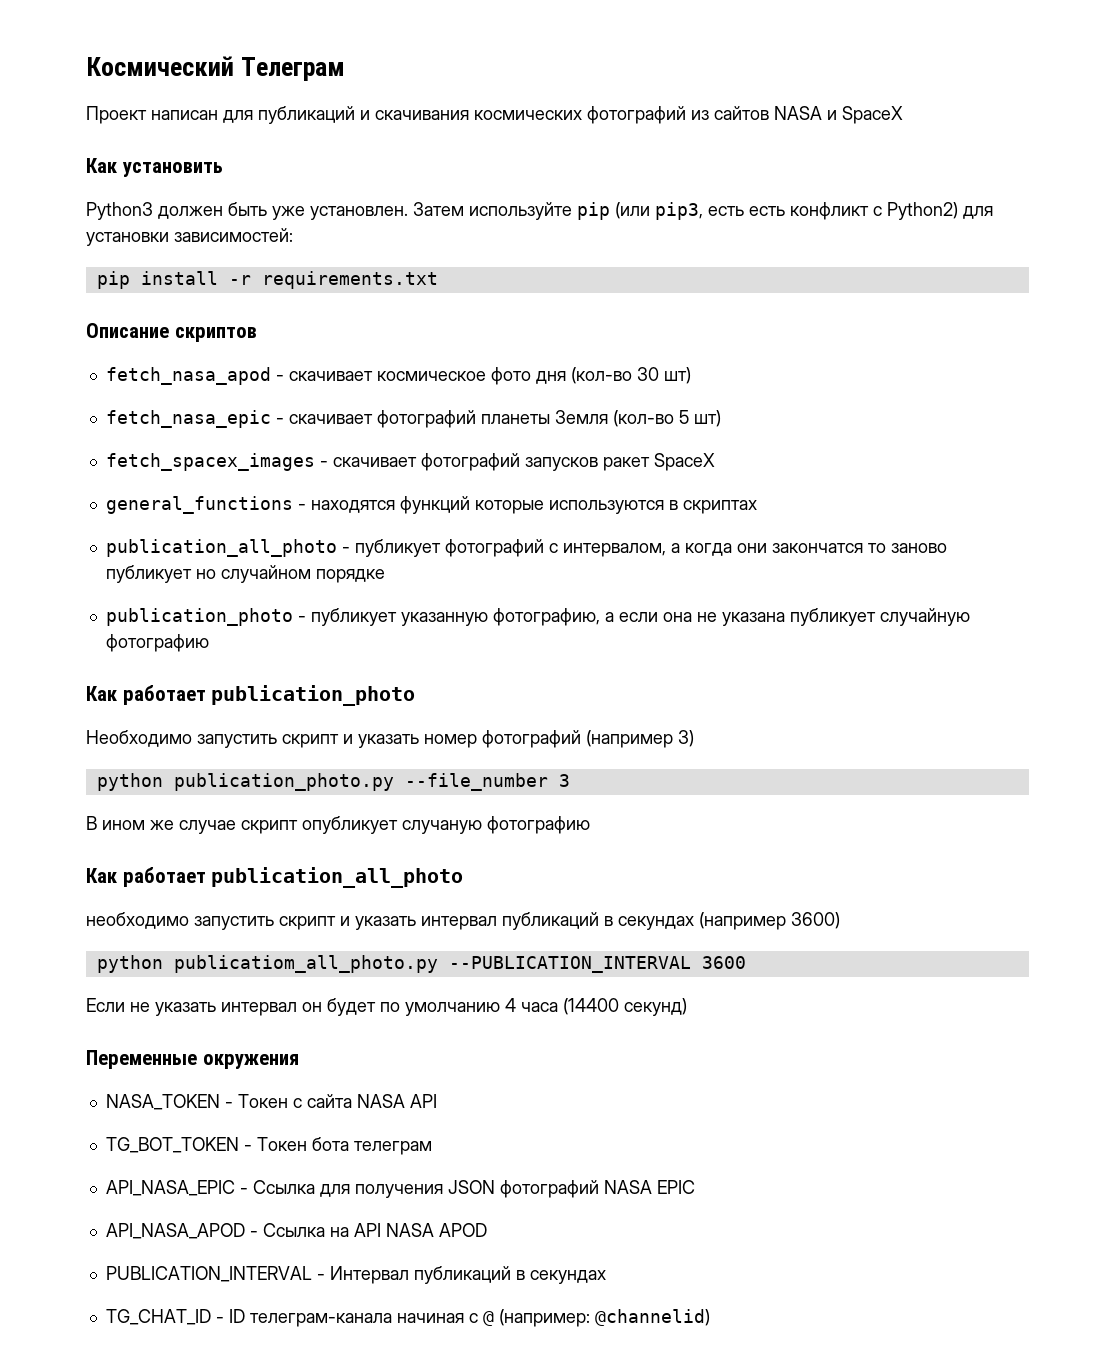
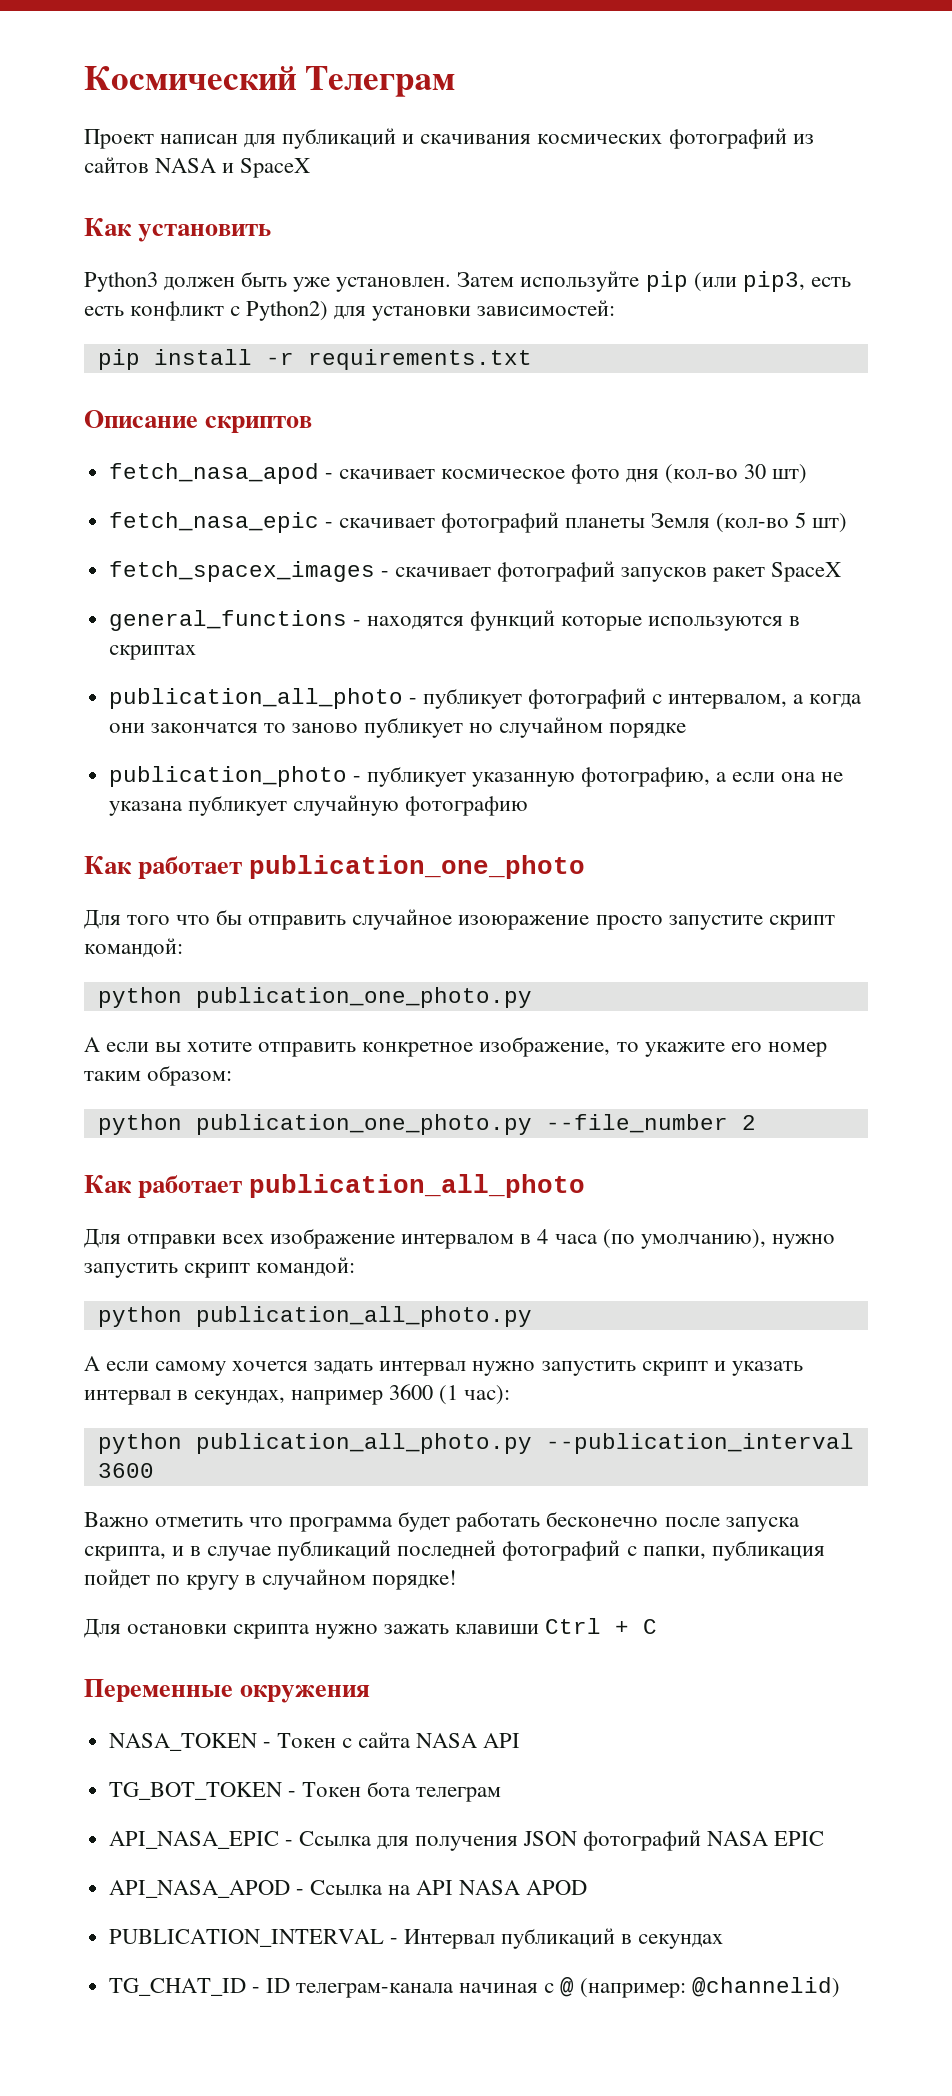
- Как работает publication_photo
- Необходимо запустить скрипт и указать номер фотографий (например 3)
- python publication_photo.py --file_number 3
- В ином же случае скрипт опубликует случаную фотографию
+ Как работает publication_one_photo
+ Для того что бы отправить случайное изоюражение просто запустите скрипт командой:
+ python publication_one_photo.py
+ А если вы хотите отправить конкретное изображение, то укажите его номер таким образом:
+ python publication_one_photo.py --file_number 2
  Как работает publication_all_photo
- необходимо запустить скрипт и указать интервал публикаций в секундах (например 3600)
- python publicatiom_all_photo.py --PUBLICATION_INTERVAL 3600
+ Для отправки всех изображение интервалом в 4 часа (по умолчанию), нужно запустить скрипт командой:
+ python publication_all_photo.py
+ А если самому хочется задать интервал нужно запустить скрипт и указать интервал в секундах, например 3600 (1 час):
+ python publication_all_photo.py --publication_interval 3600
- Если не указать интервал он будет по умолчанию 4 часа (14400 секунд)
+ Важно отметить что программа будет работать бесконечно после запуска скрипта, и в случае публикаций последней фотографий с папки, публикация пойдет по кругу в случайном порядке!
+ Для остановки скрипта нужно зажать клавиши Ctrl + C

